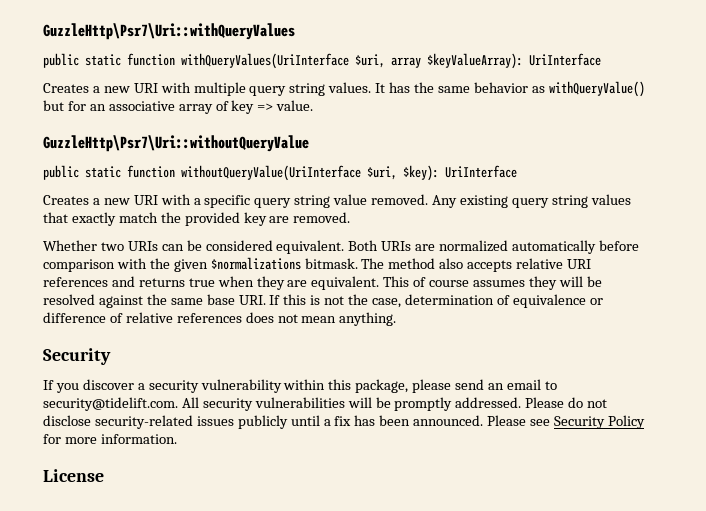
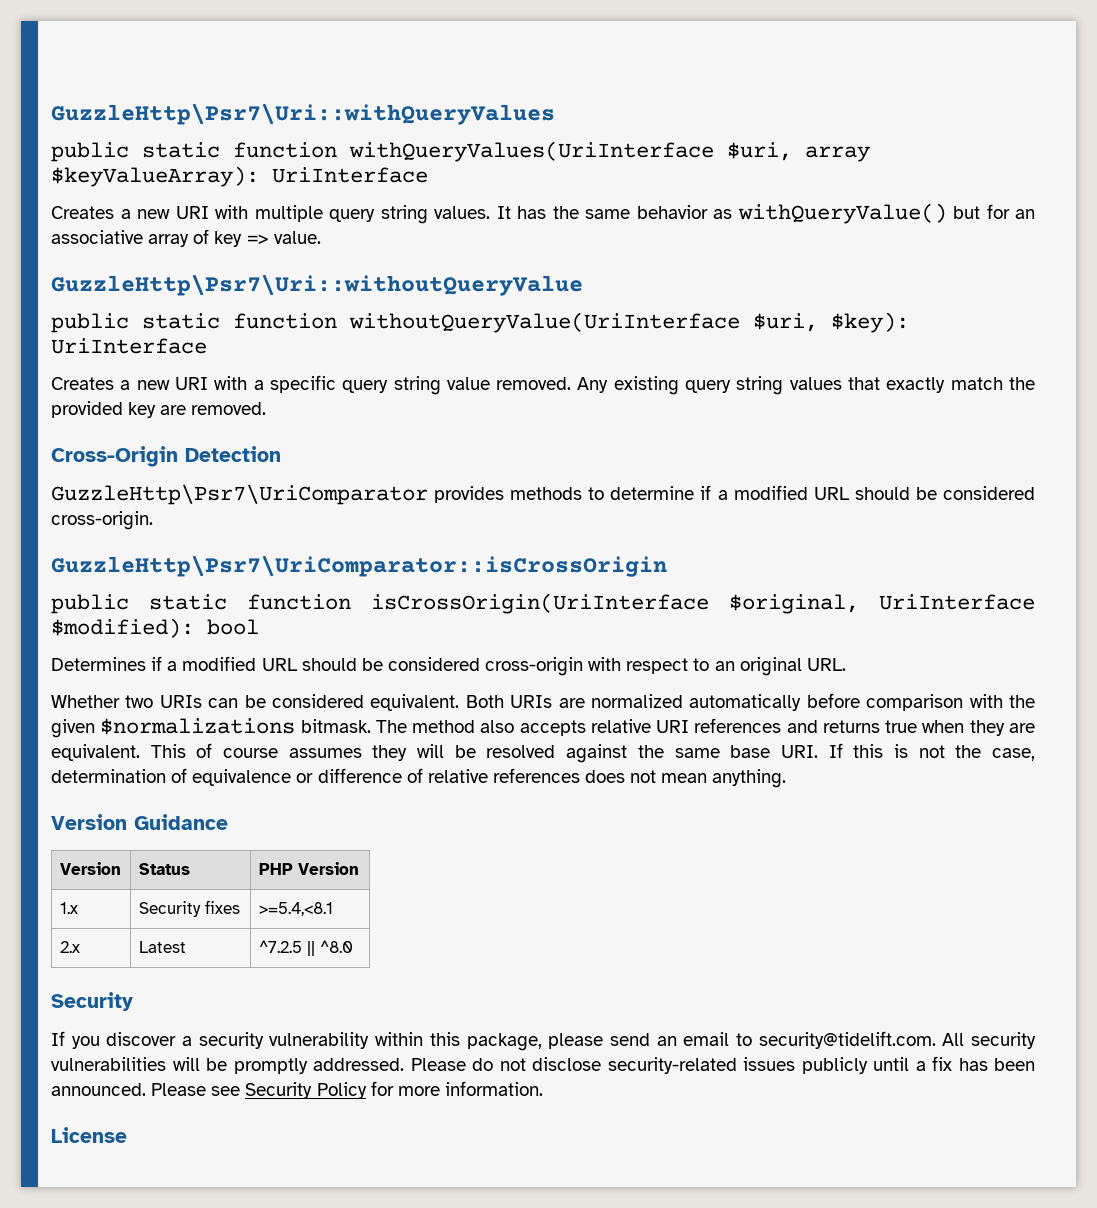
+ Cross-Origin Detection
+ GuzzleHttp\Psr7\UriComparator provides methods to determine if a modified URL should be considered cross-origin.
+ GuzzleHttp\Psr7\UriComparator::isCrossOrigin
+ public static function isCrossOrigin(UriInterface $original, UriInterface $modified): bool
+ Determines if a modified URL should be considered cross-origin with respect to an original URL.
+ Version Guidance
+ Version | Status | PHP Version
+ 1.x | Security fixes | >=5.4,<8.1
+ 2.x | Latest | ^7.2.5 || ^8.0

